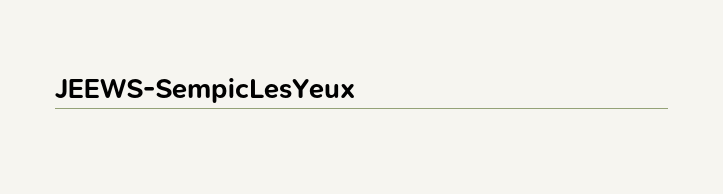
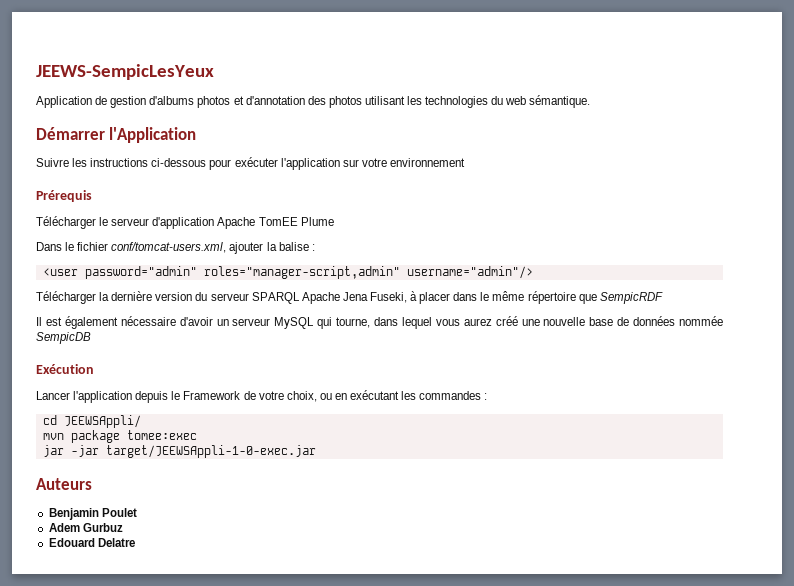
+ Application de gestion d'albums photos et d'annotation des photos utilisant les technologies du web sémantique.
+ Démarrer l'Application
+ Suivre les instructions ci-dessous pour exécuter l'application sur votre environnement
+ Prérequis
+ Télécharger le serveur d'application Apache TomEE Plume
+ Dans le fichier conf/tomcat-users.xml, ajouter la balise :
+ <user password="admin" roles="manager-script,admin" username="admin"/>
+ Télécharger la dernière version du serveur SPARQL Apache Jena Fuseki, à placer dans le même répertoire que SempicRDF
+ Il est également nécessaire d'avoir un serveur MySQL qui tourne, dans lequel vous aurez créé une nouvelle base de données nommée SempicDB
+ Exécution
+ Lancer l'application depuis le Framework de votre choix, ou en exécutant les commandes :
+ cd JEEWSAppli/
+ mvn package tomee:exec
+ jar -jar target/JEEWSAppli-1-0-exec.jar
+ Auteurs
+ Benjamin Poulet
+ Adem Gurbuz
+ Edouard Delatre

